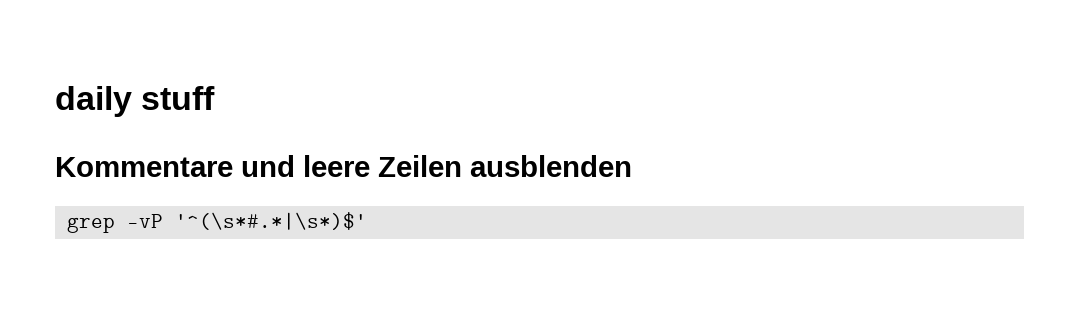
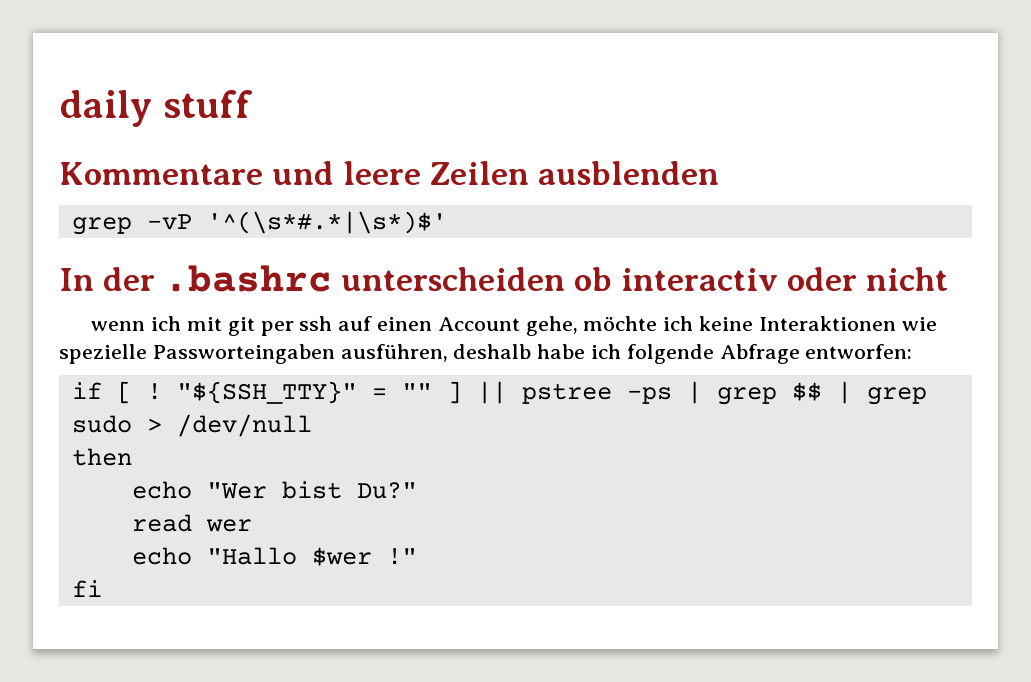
+ In der .bashrc unterscheiden ob interactiv oder nicht
+ wenn ich mit git per ssh auf einen Account gehe, möchte ich keine Interaktionen wie spezielle Passworteingaben ausführen, deshalb habe ich folgende Abfrage entworfen:
+ if [ ! "${SSH_TTY}" = "" ] || pstree -ps | grep $$ | grep sudo > /dev/null
+ then
+ echo "Wer bist Du?"
+ read wer
+ echo "Hallo $wer !"
+ fi

